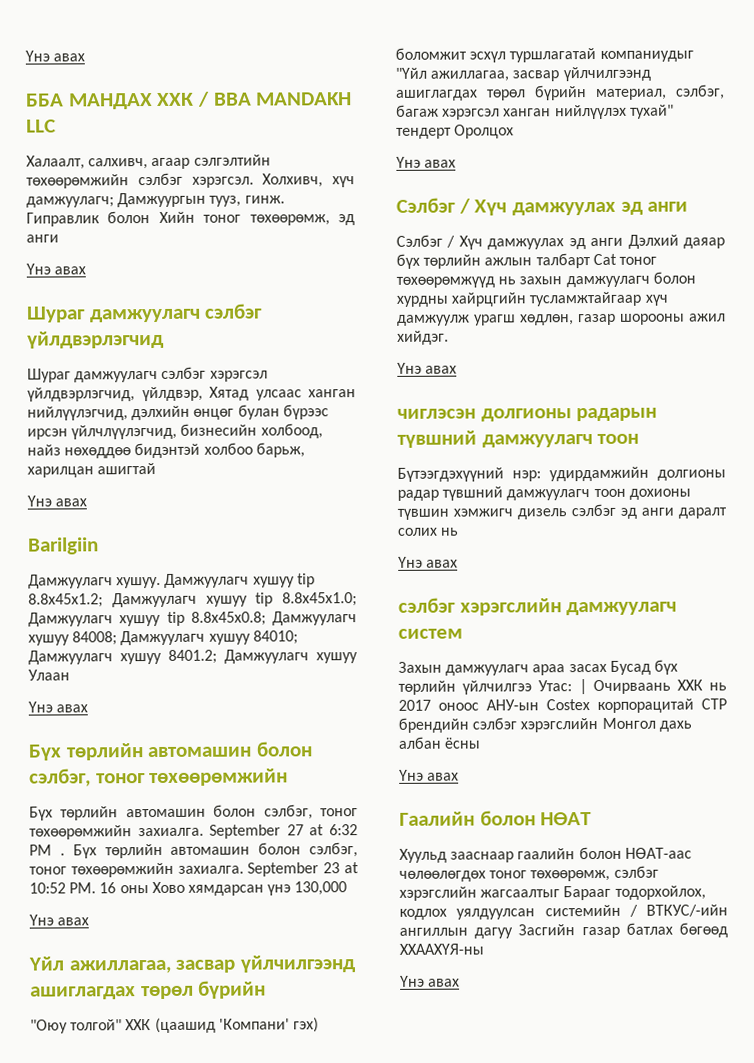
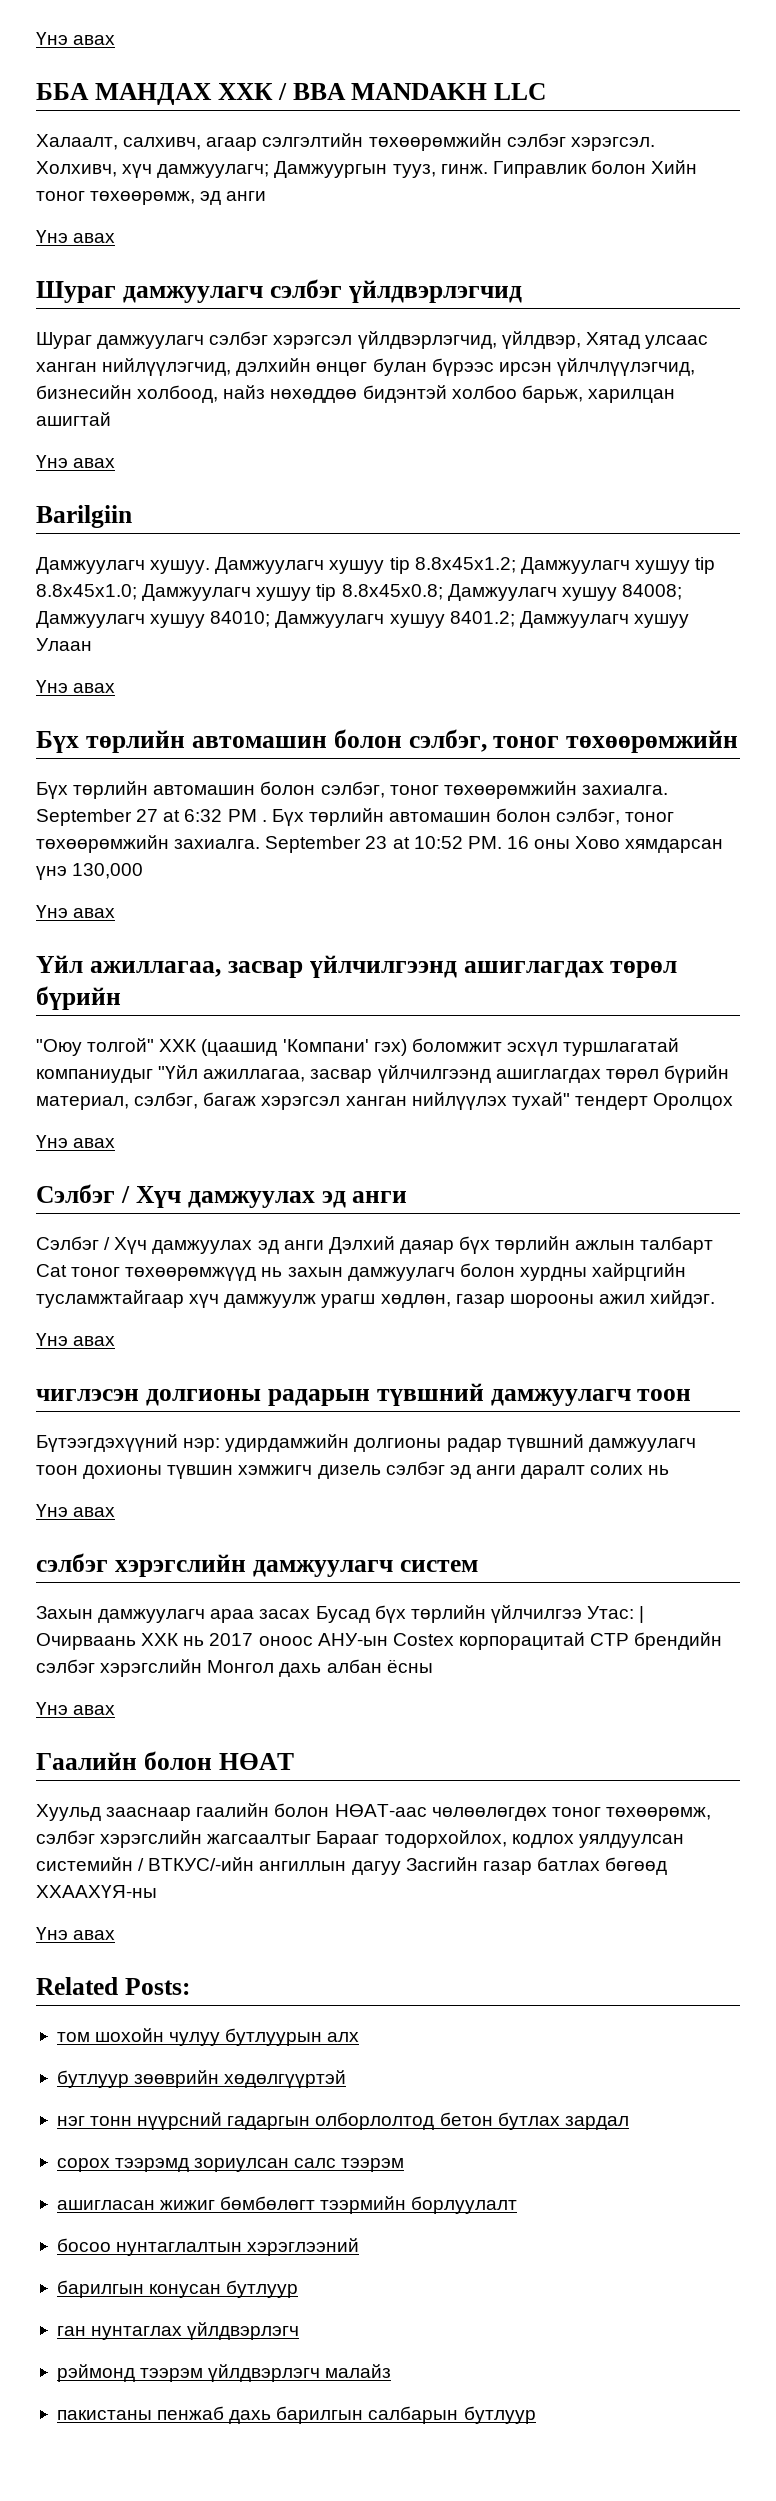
+ Related Posts:
+ том шохойн чулуу бутлуурын алх
+ бутлуур зөөврийн хөдөлгүүртэй
+ нэг тонн нүүрсний гадаргын олборлолтод бетон бутлах зардал
+ сорох тээрэмд зориулсан салс тээрэм
+ ашигласан жижиг бөмбөлөгт тээрмийн борлуулалт
+ босоо нунтаглалтын хэрэглээний
+ барилгын конусан бутлуур
+ ган нунтаглах үйлдвэрлэгч
+ рэймонд тээрэм үйлдвэрлэгч малайз
+ пакистаны пенжаб дахь барилгын салбарын бутлуур

